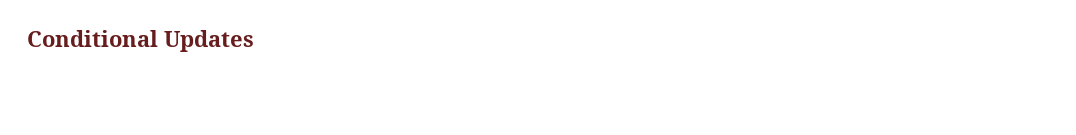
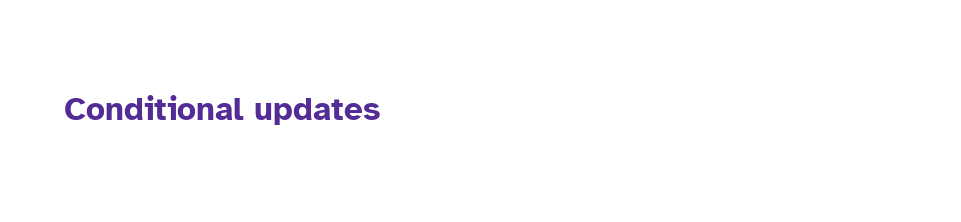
- Conditional Updates
+ Conditional updates

